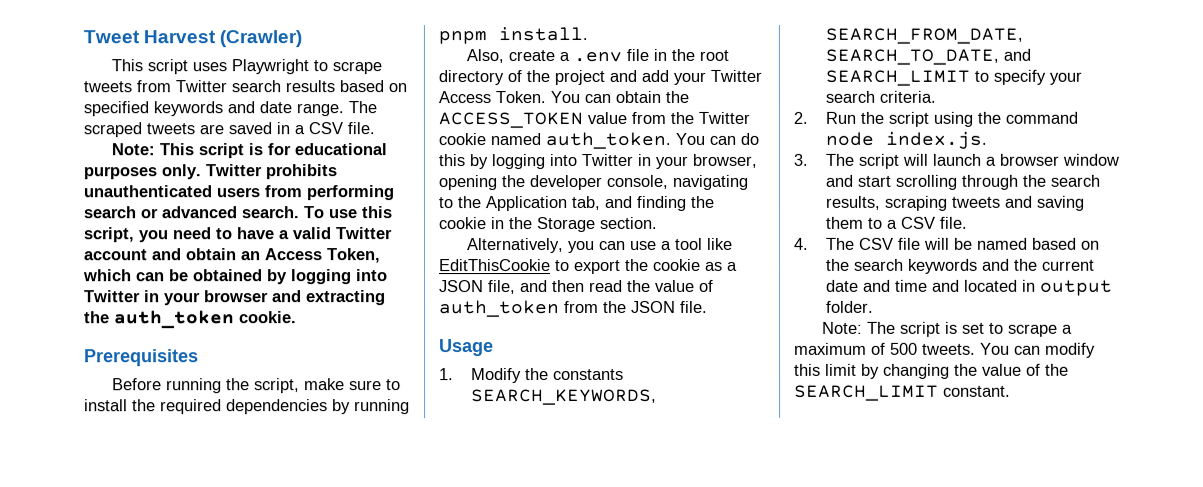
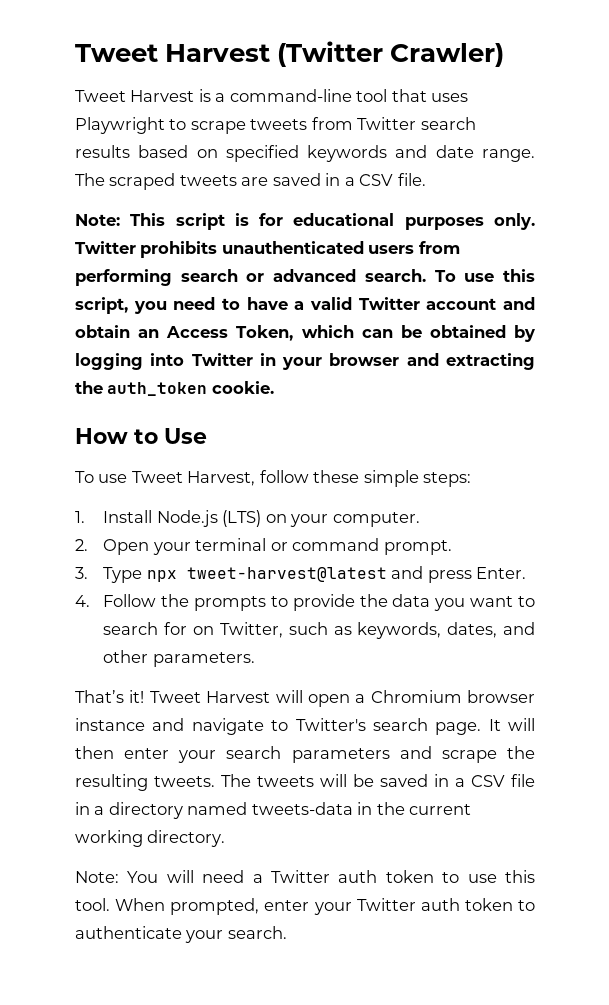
- Tweet Harvest (Crawler)
- This script uses Playwright to scrape tweets from Twitter search results based on specified keywords and date range.
+ Tweet Harvest (Twitter Crawler)
+ Tweet Harvest is a command-line tool that uses Playwright to scrape tweets from Twitter search results based on specified keywords and date range.
- Prerequisites
- Before running the script, make sure to install the required dependencies by running pnpm install.
- Also, create a .env file in the root directory of the project and add your Twitter Access Token. You can obtain the ACCESS_TOKEN value from the Twitter cookie named auth_token. You can do this by logging into Twitter in your browser, opening the developer console, navigating to the Application tab, and finding the cookie in the Storage section.
- Alternatively, you can use a tool like EditThisCookie to export the cookie as a JSON file, and then read the value of auth_token from the JSON file.
- Usage
- 1. Modify the constants SEARCH_KEYWORDS, SEARCH_FROM_DATE, SEARCH_TO_DATE, and SEARCH_LIMIT to specify your search criteria.
- 2. Run the script using the command node index.js.
- 3. The script will launch a browser window and start scrolling through the search results, scraping tweets and saving them to a CSV file.
- 4. The CSV file will be named based on the search keywords and the current date and time and located in output folder.
- Note: The script is set to scrape a maximum of 500 tweets. You can modify this limit by changing the value of the SEARCH_LIMIT constant.
+ How to Use
+ To use Tweet Harvest, follow these simple steps:
+ 1. Install Node.js (LTS) on your computer.
+ 2. Open your terminal or command prompt.
+ 3. Type npx tweet-harvest@latest and press Enter.
+ 4. Follow the prompts to provide the data you want to search for on Twitter, such as keywords, dates, and other parameters.
+ That’s it! Tweet Harvest will open a Chromium browser instance and navigate to Twitter's search page. It will then enter your search parameters and scrape the resulting tweets. The tweets will be saved in a CSV file in a directory named tweets-data in the current working directory.
+ Note: You will need a Twitter auth token to use this tool. When prompted, enter your Twitter auth token to authenticate your search.

